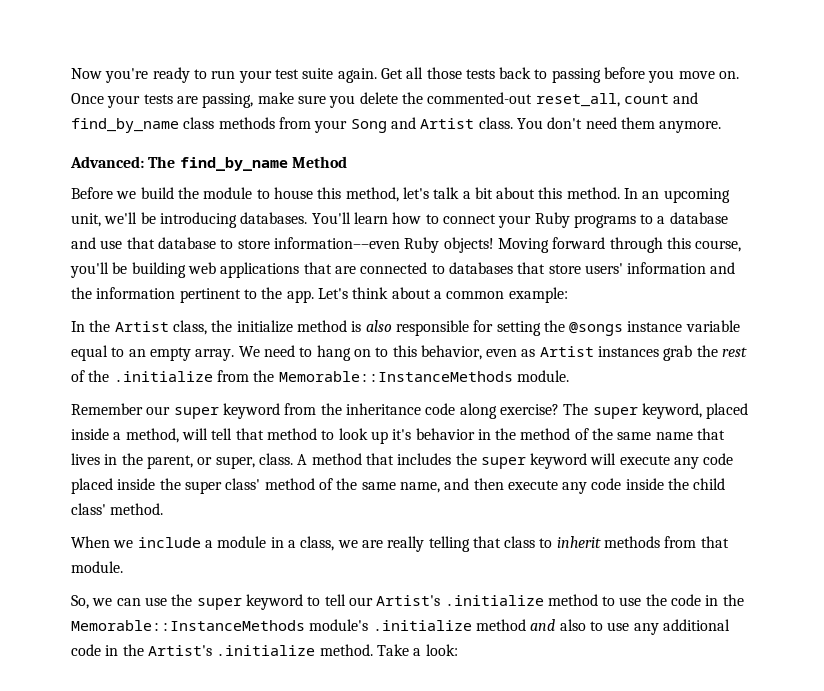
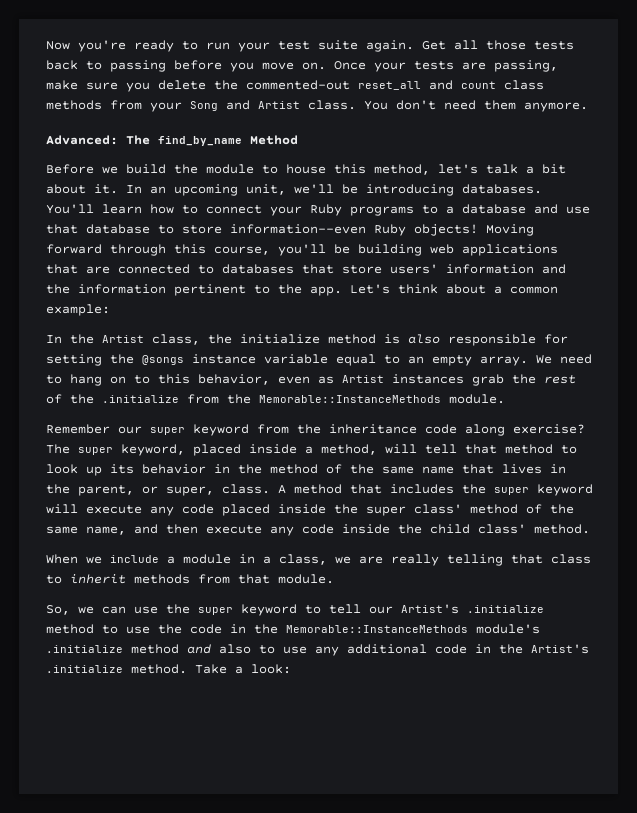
- Once your tests are passing, make sure you delete the commented-out reset_all, count and find_by_name class methods from your Song and Artist class.
+ Once your tests are passing, make sure you delete the commented-out reset_all and count class methods from your Song and Artist class.
- Before we build the module to house this method, let's talk a bit about this method.
+ Before we build the module to house this method, let's talk a bit about it.
- The super keyword, placed inside a method, will tell that method to look up it's behavior in the method of the same name that lives in the parent, or super, class.
+ The super keyword, placed inside a method, will tell that method to look up its behavior in the method of the same name that lives in the parent, or super, class.

